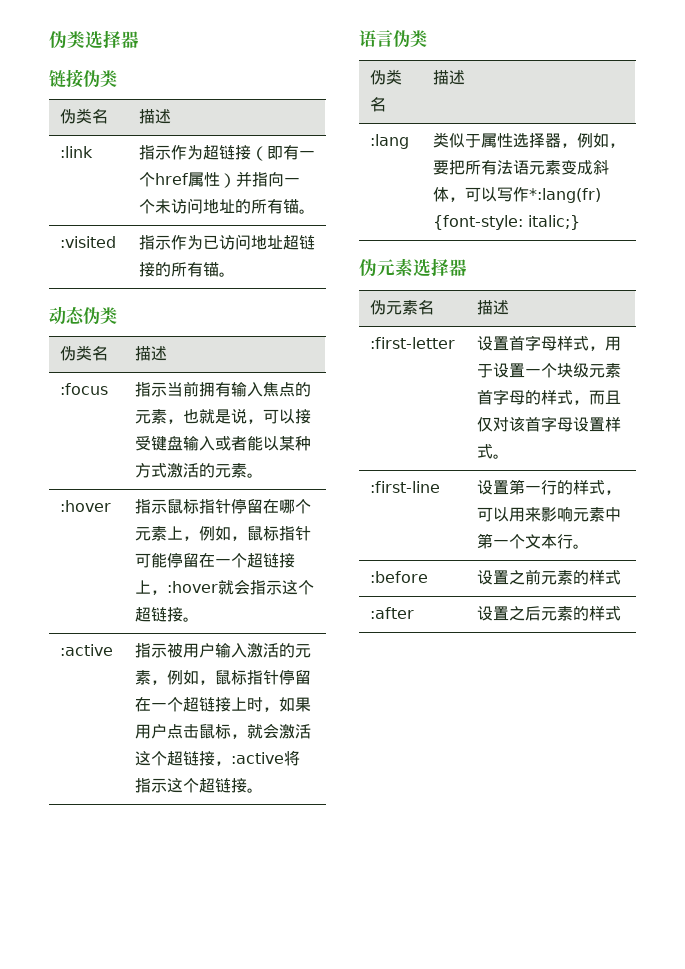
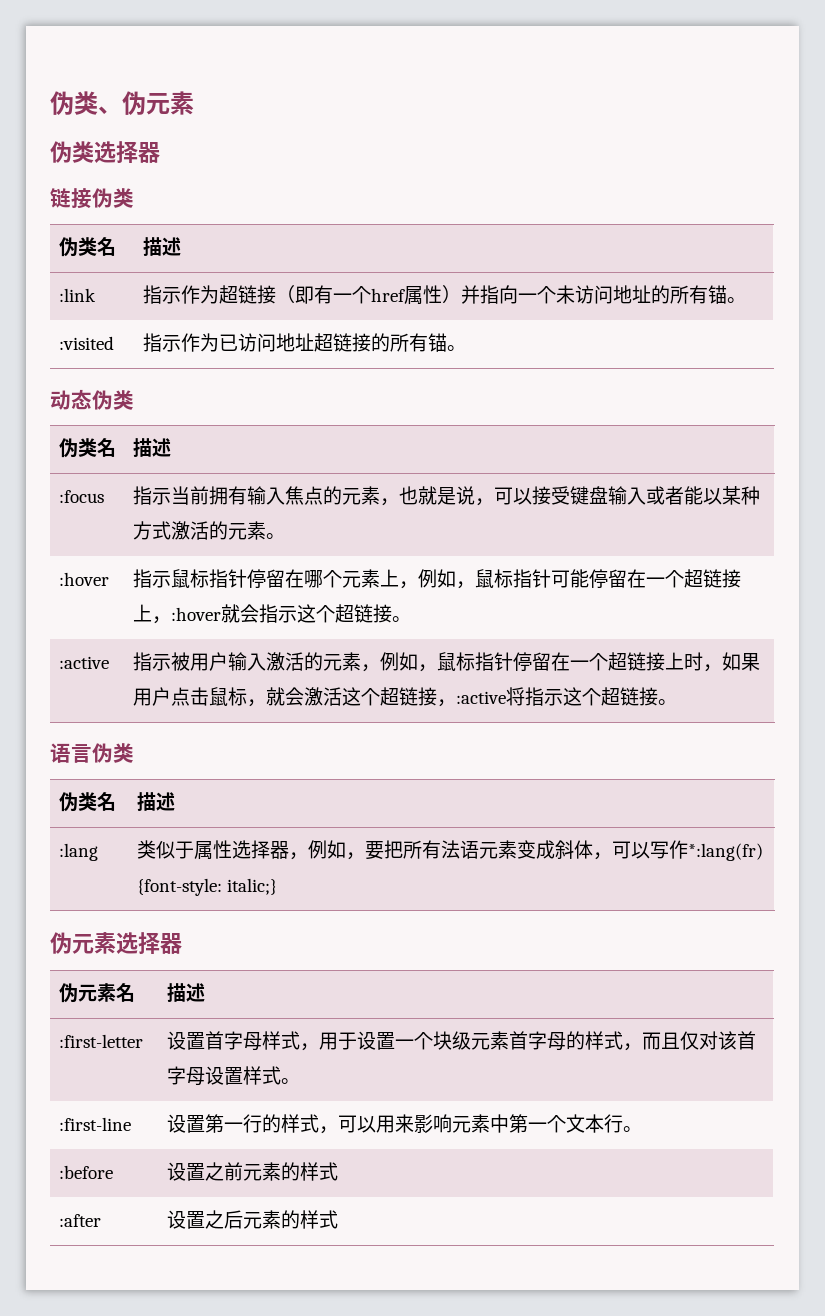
+ 伪类、伪元素

